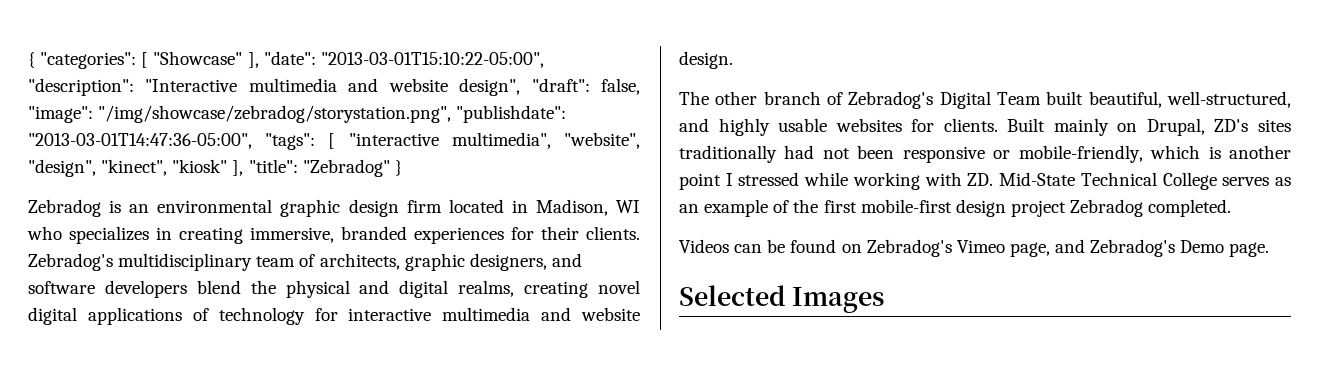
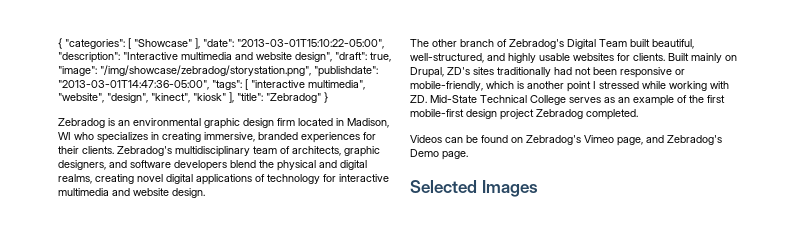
- { "categories": [ "Showcase" ], "date": "2013-03-01T15:10:22-05:00", "description": "Interactive multimedia and website design", "draft": false, "image": "/img/showcase/zebradog/storystation.png", "publishdate": "2013-03-01T14:47:36-05:00", "tags": [ "interactive multimedia", "website", "design", "kinect", "kiosk" ], "title": "Zebradog" }
+ { "categories": [ "Showcase" ], "date": "2013-03-01T15:10:22-05:00", "description": "Interactive multimedia and website design", "draft": true, "image": "/img/showcase/zebradog/storystation.png", "publishdate": "2013-03-01T14:47:36-05:00", "tags": [ "interactive multimedia", "website", "design", "kinect", "kiosk" ], "title": "Zebradog" }

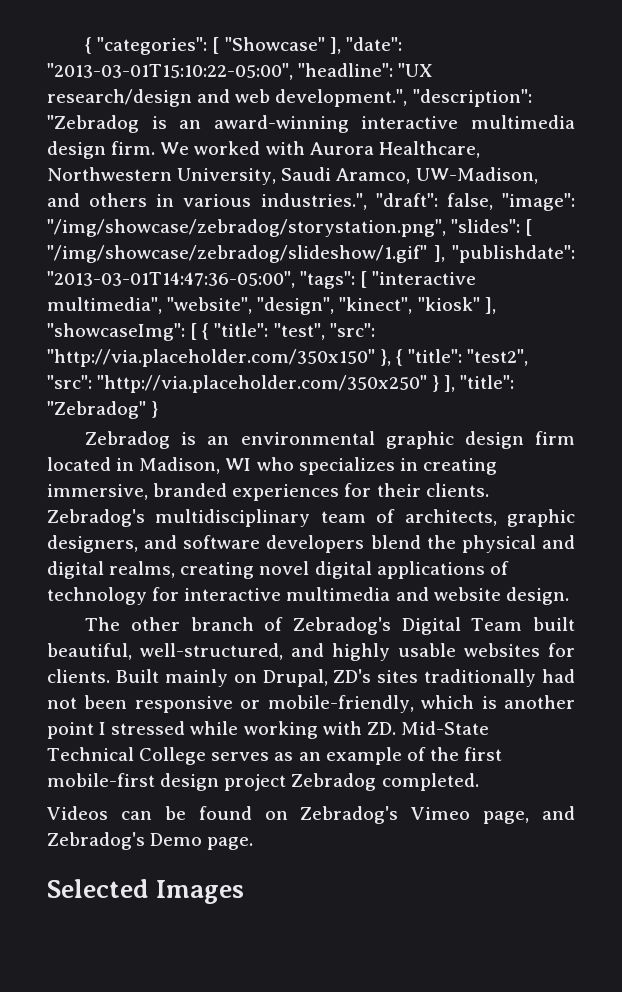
- { "categories": [ "Showcase" ], "date": "2013-03-01T15:10:22-05:00", "description": "Interactive multimedia and website design", "draft": true, "image": "/img/showcase/zebradog/storystation.png", "publishdate": "2013-03-01T14:47:36-05:00", "tags": [ "interactive multimedia", "website", "design", "kinect", "kiosk" ], "title": "Zebradog" }
+ { "categories": [ "Showcase" ], "date": "2013-03-01T15:10:22-05:00", "headline": "UX research/design and web development.", "description": "Zebradog is an award-winning interactive multimedia design firm. We worked with Aurora Healthcare, Northwestern University, Saudi Aramco, UW-Madison, and others in various industries.", "draft": false, "image": "/img/showcase/zebradog/storystation.png", "slides": [ "/img/showcase/zebradog/slideshow/1.gif" ], "publishdate": "2013-03-01T14:47:36-05:00", "tags": [ "interactive multimedia", "website", "design", "kinect", "kiosk" ], "showcaseImg": [ { "title": "test", "src": "http://via.placeholder.com/350x150" }, { "title": "test2", "src": "http://via.placeholder.com/350x250" } ], "title": "Zebradog" }

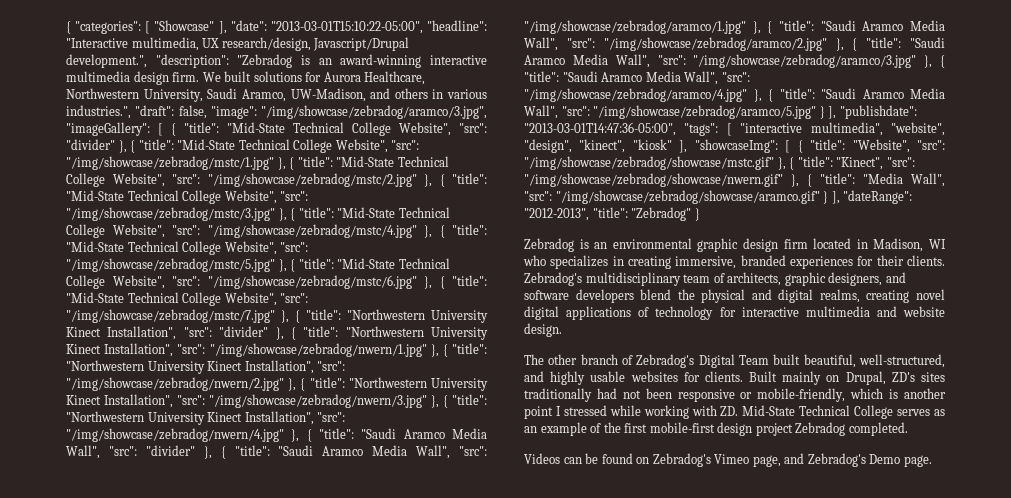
- { "categories": [ "Showcase" ], "date": "2013-03-01T15:10:22-05:00", "headline": "UX research/design and web development.", "description": "Zebradog is an award-winning interactive multimedia design firm.
+ { "categories": [ "Showcase" ], "date": "2013-03-01T15:10:22-05:00", "headline": "Interactive multimedia, UX research/design, Javascript/Drupal development.", "description": "Zebradog is an award-winning interactive multimedia design firm.
- We worked with Aurora Healthcare, Northwestern University, Saudi Aramco, UW-Madison, and others in various industries.", "draft": false, "image": "/img/showcase/zebradog/storystation.png", "slides": [ "/img/showcase/zebradog/slideshow/1.gif" ], "publishdate": "2013-03-01T14:47:36-05:00", "tags": [ "interactive multimedia", "website", "design", "kinect", "kiosk" ], "showcaseImg": [ { "title": "test", "src": "http://via.placeholder.com/350x150" }, { "title": "test2", "src": "http://via.placeholder.com/350x250" } ], "title": "Zebradog" }
+ We built solutions for Aurora Healthcare, Northwestern University, Saudi Aramco, UW-Madison, and others in various industries.", "draft": false, "image": "/img/showcase/zebradog/aramco/3.jpg", "imageGallery": [ { "title": "Mid-State Technical College Website", "src": "divider" }, { "title": "Mid-State Technical College Website", "src": "/img/showcase/zebradog/mstc/1.jpg" }, { "title": "Mid-State Technical College Website", "src": "/img/showcase/zebradog/mstc/2.jpg" }, { "title": "Mid-State Technical College Website", "src": "/img/showcase/zebradog/mstc/3.jpg" }, { "title": "Mid-State Technical College Website", "src": "/img/showcase/zebradog/mstc/4.jpg" }, { "title": "Mid-State Technical College Website", "src": "/img/showcase/zebradog/mstc/5.jpg" }, { "title": "Mid-State Technical College Website", "src": "/img/showcase/zebradog/mstc/6.jpg" }, { "title": "Mid-State Technical College Website", "src": "/img/showcase/zebradog/mstc/7.jpg" }, { "title": "Northwestern University Kinect Installation", "src": "divider" }, { "title": "Northwestern University Kinect Installation", "src": "/img/showcase/zebradog/nwern/1.jpg" }, { "title": "Northwestern University Kinect Installation", "src": "/img/showcase/zebradog/nwern/2.jpg" }, { "title": "Northwestern University Kinect Installation", "src": "/img/showcase/zebradog/nwern/3.jpg" }, { "title": "Northwestern University Kinect Installation", "src": "/img/showcase/zebradog/nwern/4.jpg" }, { "title": "Saudi Aramco Media Wall", "src": "divider" }, { "title": "Saudi Aramco Media Wall", "src": "/img/showcase/zebradog/aramco/1.jpg" }, { "title": "Saudi Aramco Media Wall", "src": "/img/showcase/zebradog/aramco/2.jpg" }, { "title": "Saudi Aramco Media Wall", "src": "/img/showcase/zebradog/aramco/3.jpg" }, { "title": "Saudi Aramco Media Wall", "src": "/img/showcase/zebradog/aramco/4.jpg" }, { "title": "Saudi Aramco Media Wall", "src": "/img/showcase/zebradog/aramco/5.jpg" } ], "publishdate": "2013-03-01T14:47:36-05:00", "tags": [ "interactive multimedia", "website", "design", "kinect", "kiosk" ], "showcaseImg": [ { "title": "Website", "src": "/img/showcase/zebradog/showcase/mstc.gif" }, { "title": "Kinect", "src": "/img/showcase/zebradog/showcase/nwern.gif" }, { "title": "Media Wall", "src": "/img/showcase/zebradog/showcase/aramco.gif" } ], "dateRange": "2012-2013", "title": "Zebradog" }
- Selected Images

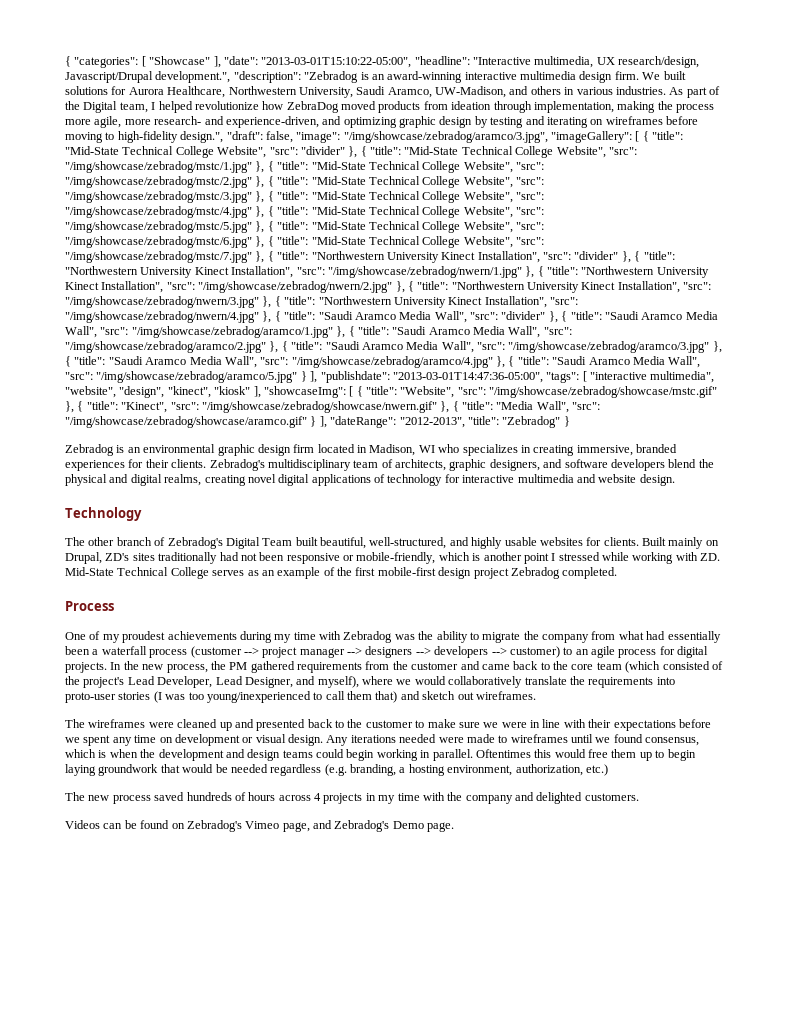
- We built solutions for Aurora Healthcare, Northwestern University, Saudi Aramco, UW-Madison, and others in various industries.", "draft":
+ We built solutions for Aurora Healthcare, Northwestern University, Saudi Aramco, UW-Madison, and others in various industries. As part of the Digital team, I helped revolutionize how ZebraDog moved products from ideation through implementation, making the process more agile, more research- and experience-driven, and optimizing graphic design by testing and iterating on wireframes before moving to high-fidelity design.", "draft":
+ Technology
+ Process
+ One of my proudest achievements during my time with Zebradog was the ability to migrate the company from what had essentially been a waterfall process (customer --> project manager --> designers --> developers --> customer) to an agile process for digital projects. In the new process, the PM gathered requirements from the customer and came back to the core team (which consisted of the project's Lead Developer, Lead Designer, and myself), where we would collaboratively translate the requirements into proto-user stories (I was too young/inexperienced to call them that) and sketch out wireframes.
+ The wireframes were cleaned up and presented back to the customer to make sure we were in line with their expectations before we spent any time on development or visual design. Any iterations needed were made to wireframes until we found consensus, which is when the development and design teams could begin working in parallel. Oftentimes this would free them up to begin laying groundwork that would be needed regardless (e.g. branding, a hosting environment, authorization, etc.)
+ The new process saved hundreds of hours across 4 projects in my time with the company and delighted customers.

